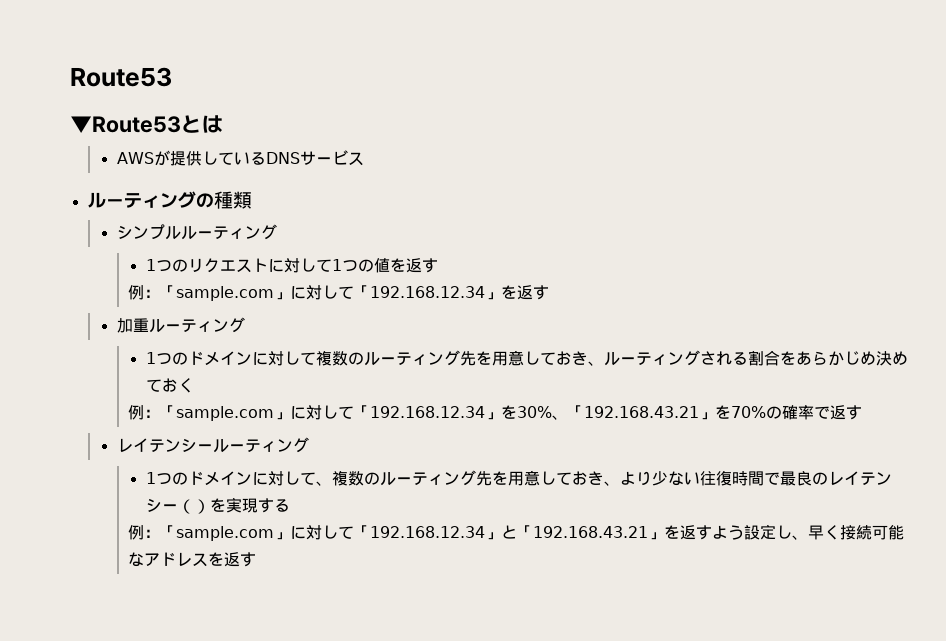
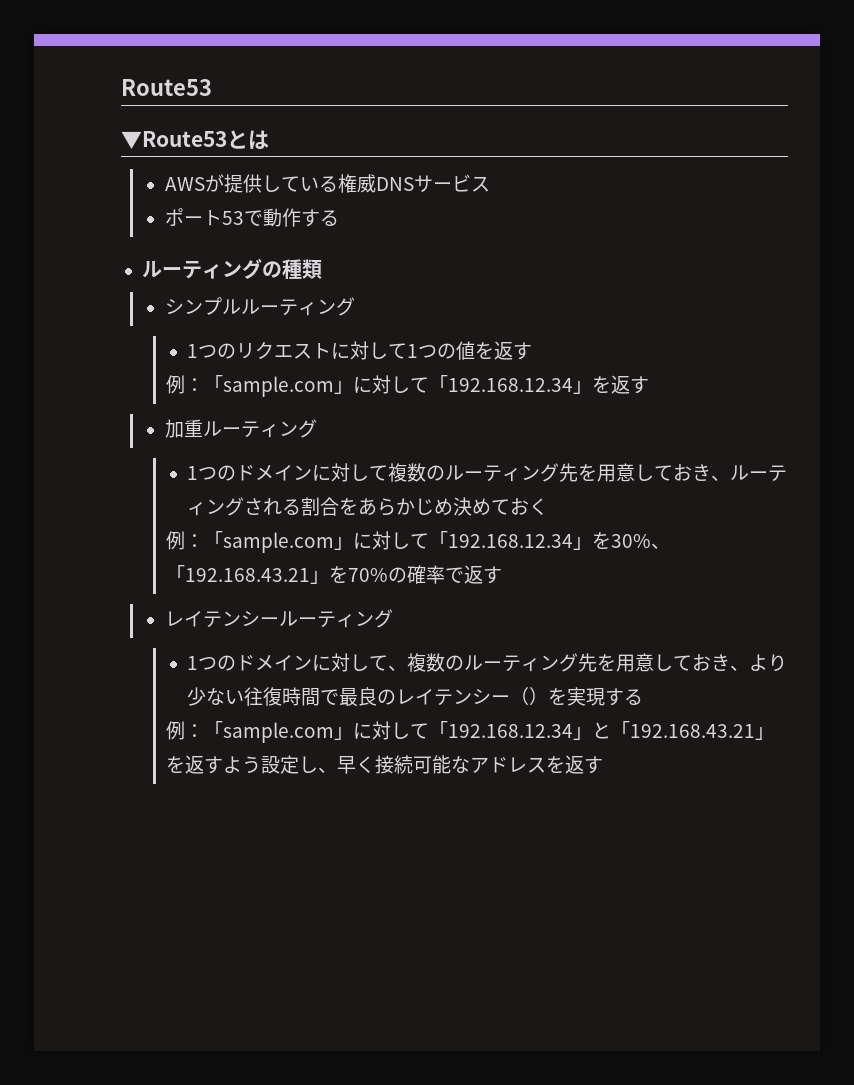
- AWSが提供しているDNSサービス
+ AWSが提供している権威DNSサービス
+ ポート53で動作する

